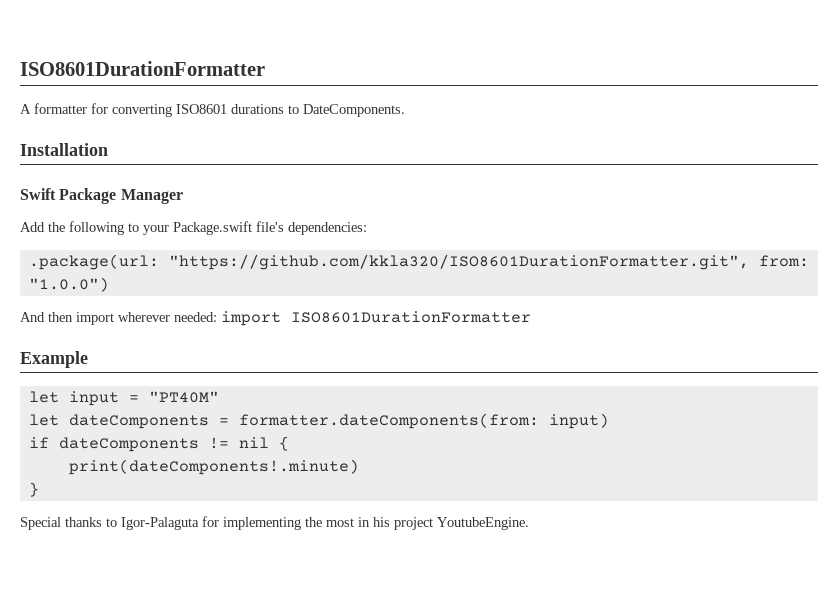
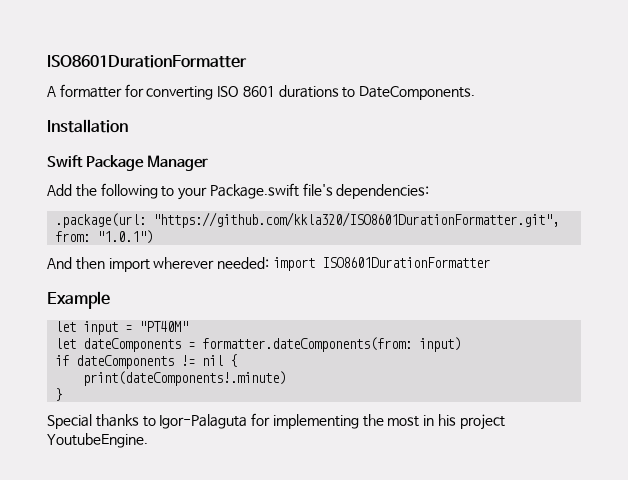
- A formatter for converting ISO8601 durations to DateComponents.
+ A formatter for converting ISO 8601 durations to DateComponents.
- .package(url: "https://github.com/kkla320/ISO8601DurationFormatter.git", from: "1.0.0")
+ .package(url: "https://github.com/kkla320/ISO8601DurationFormatter.git", from: "1.0.1")

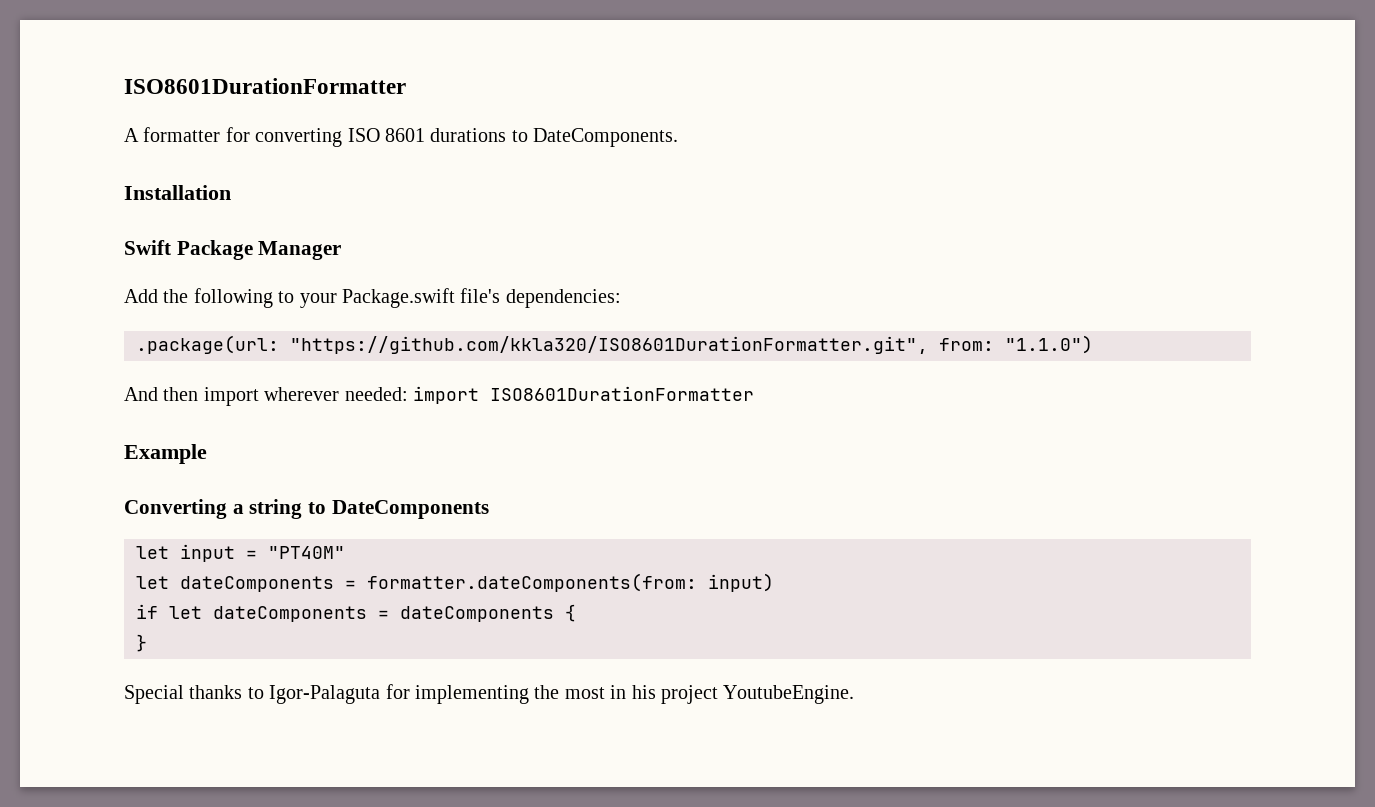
- .package(url: "https://github.com/kkla320/ISO8601DurationFormatter.git", from: "1.0.1")
+ .package(url: "https://github.com/kkla320/ISO8601DurationFormatter.git", from: "1.1.0")
+ Converting a string to DateComponents
- if dateComponents != nil {
+ if let dateComponents = dateComponents {
- print(dateComponents!.minute)

